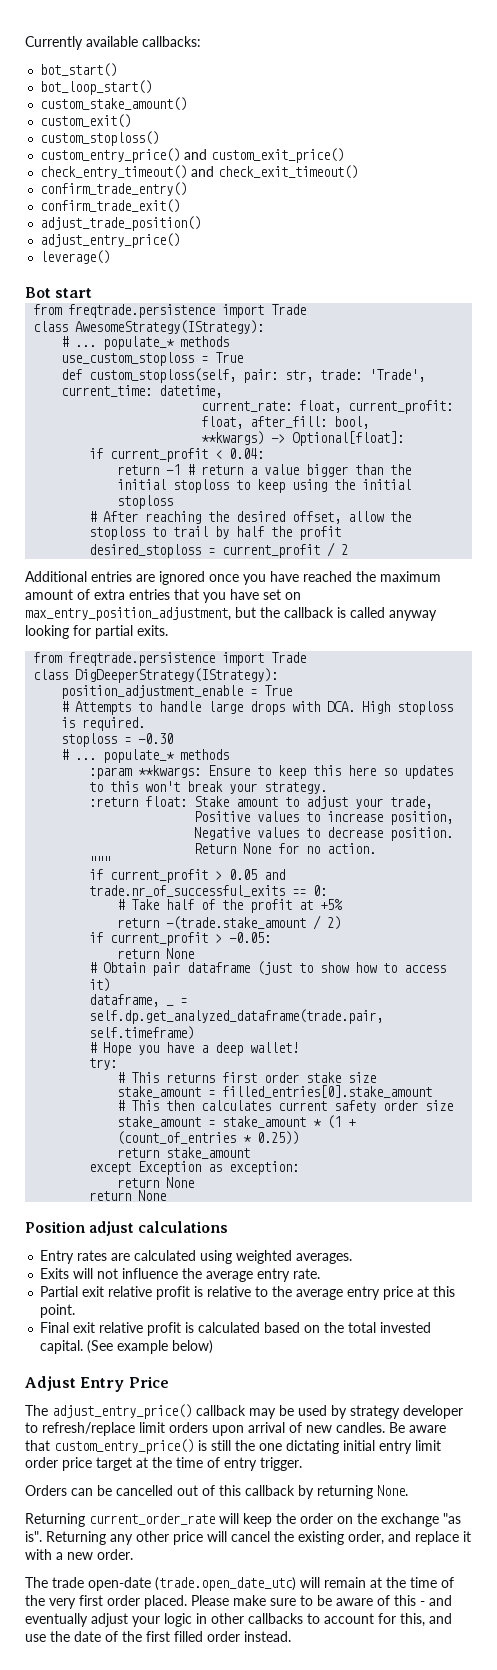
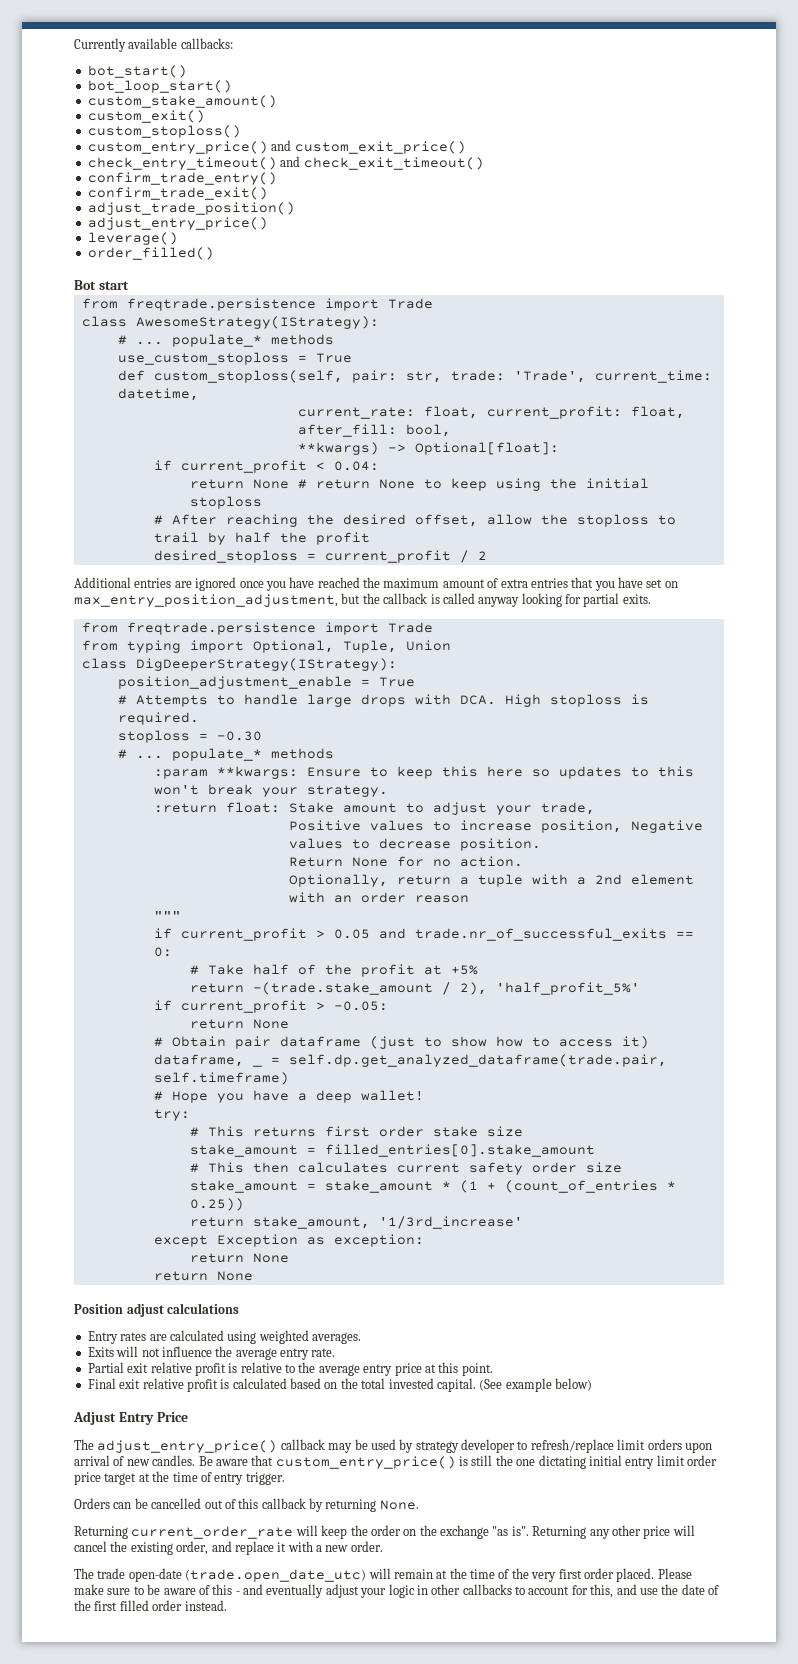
+ order_filled()
- return -1 # return a value bigger than the initial stoploss to keep using the initial stoploss
+ return None # return None to keep using the initial stoploss
+ from typing import Optional, Tuple, Union
+ Optionally, return a tuple with a 2nd element with an order reason
- return -(trade.stake_amount / 2)
+ return -(trade.stake_amount / 2), 'half_profit_5%'
- return stake_amount
+ return stake_amount, '1/3rd_increase'

